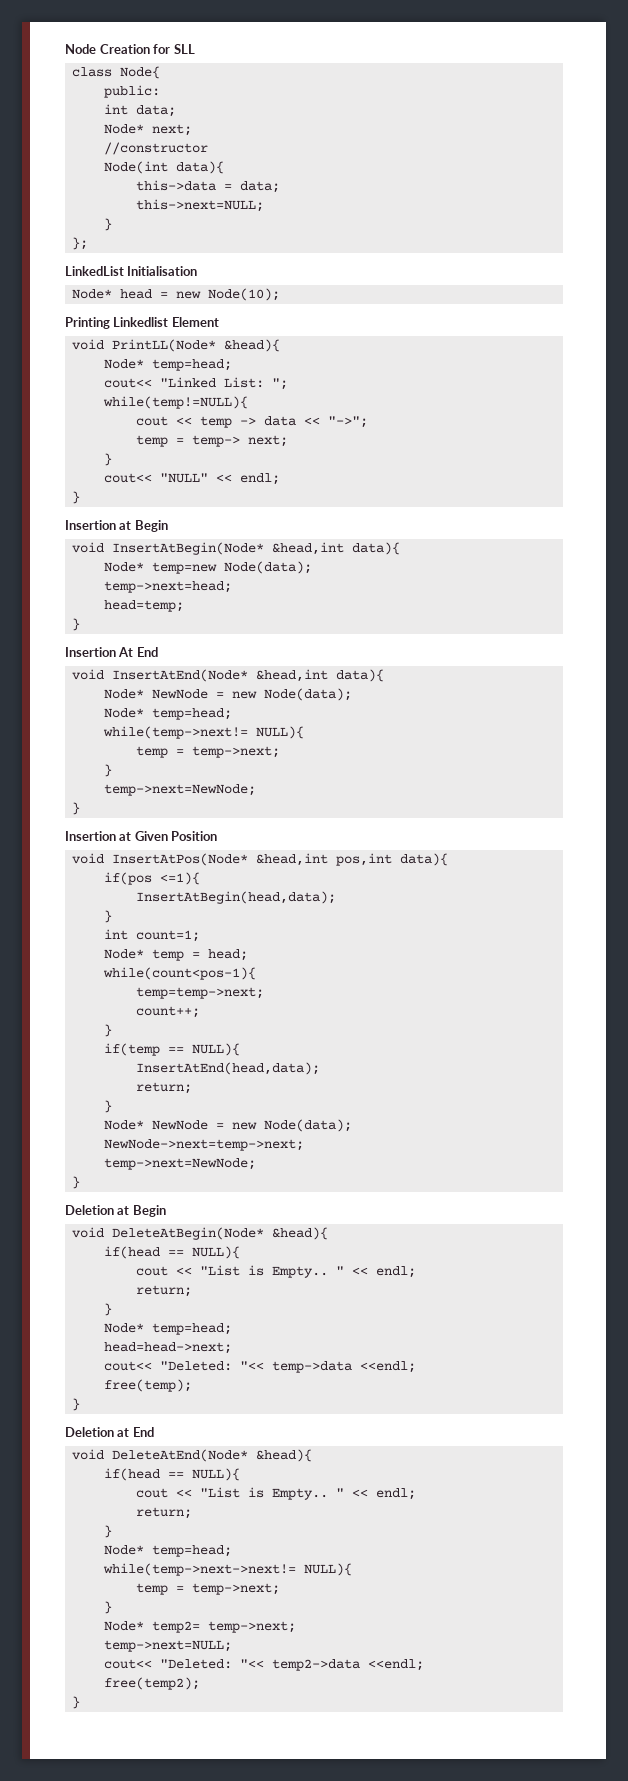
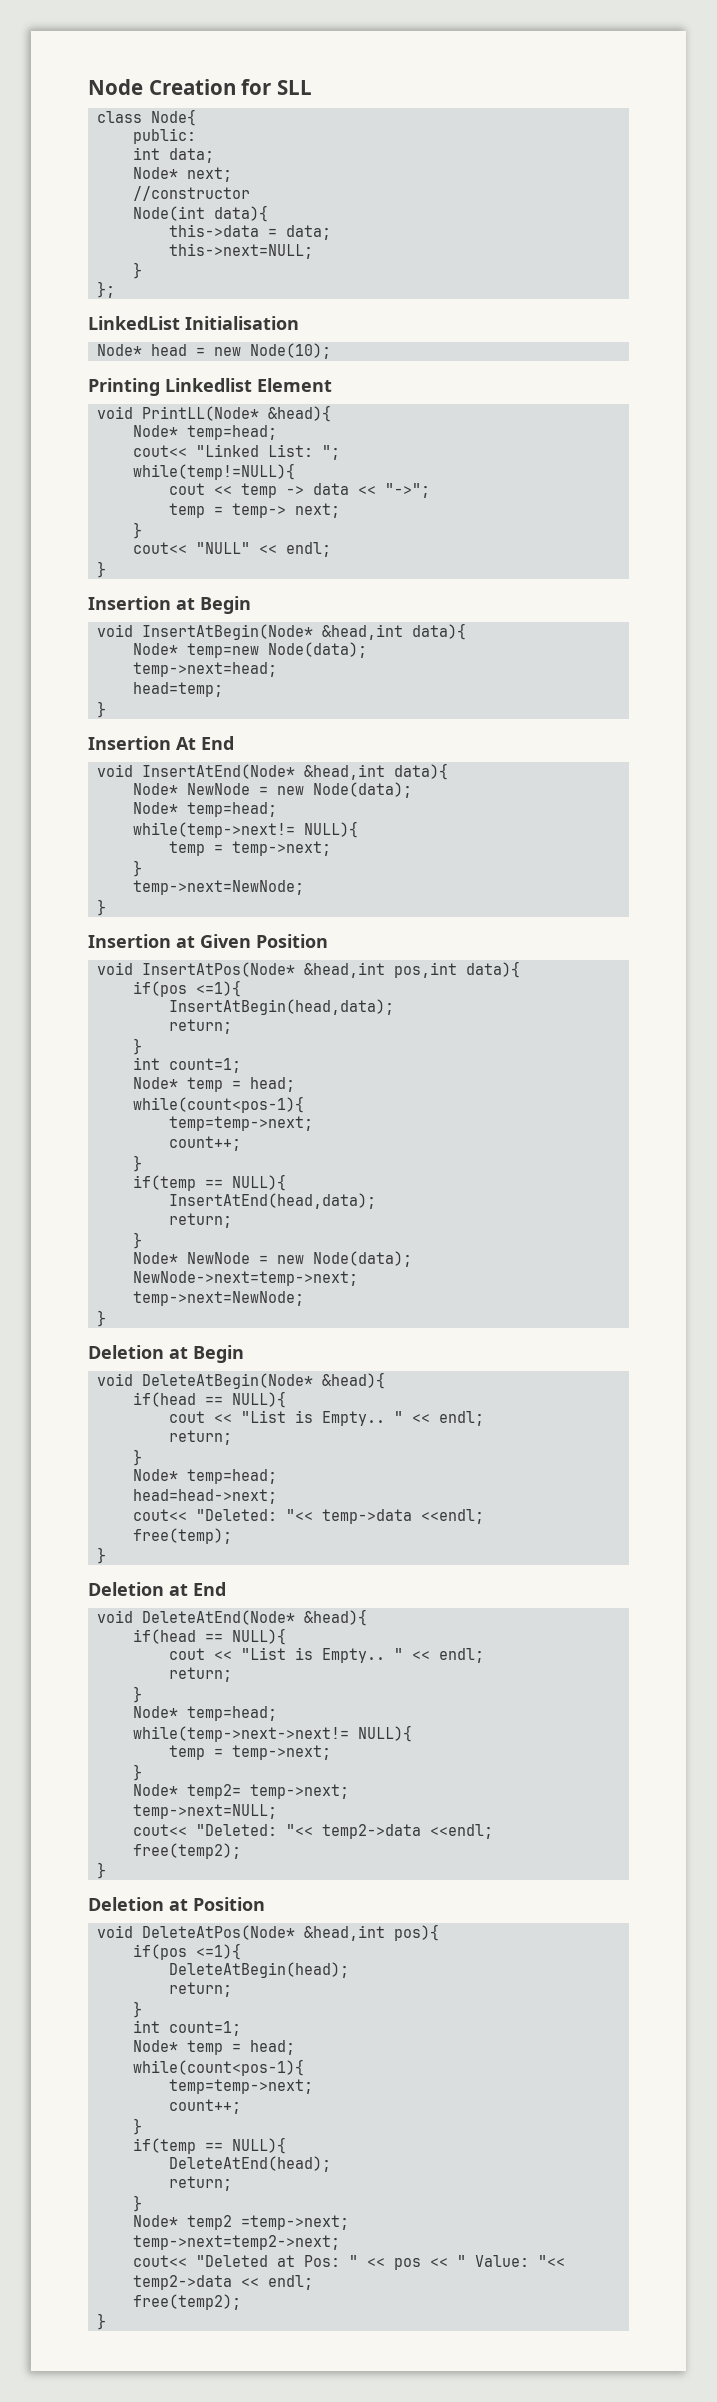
  InsertAtBegin(head,data);
+ return;
+ Deletion at Position
+ void DeleteAtPos(Node* &head,int pos){
+ if(pos <=1){
+ DeleteAtBegin(head);
+ return;
+ }
+ int count=1;
+ Node* temp = head;
+ while(count<pos-1){
+ temp=temp->next;
+ count++;
+ }
+ if(temp == NULL){
+ DeleteAtEnd(head);
+ return;
+ }
+ Node* temp2 =temp->next;
+ temp->next=temp2->next;
+ cout<< "Deleted at Pos: " << pos << " Value: "<< temp2->data << endl;
+ free(temp2);
+ }

